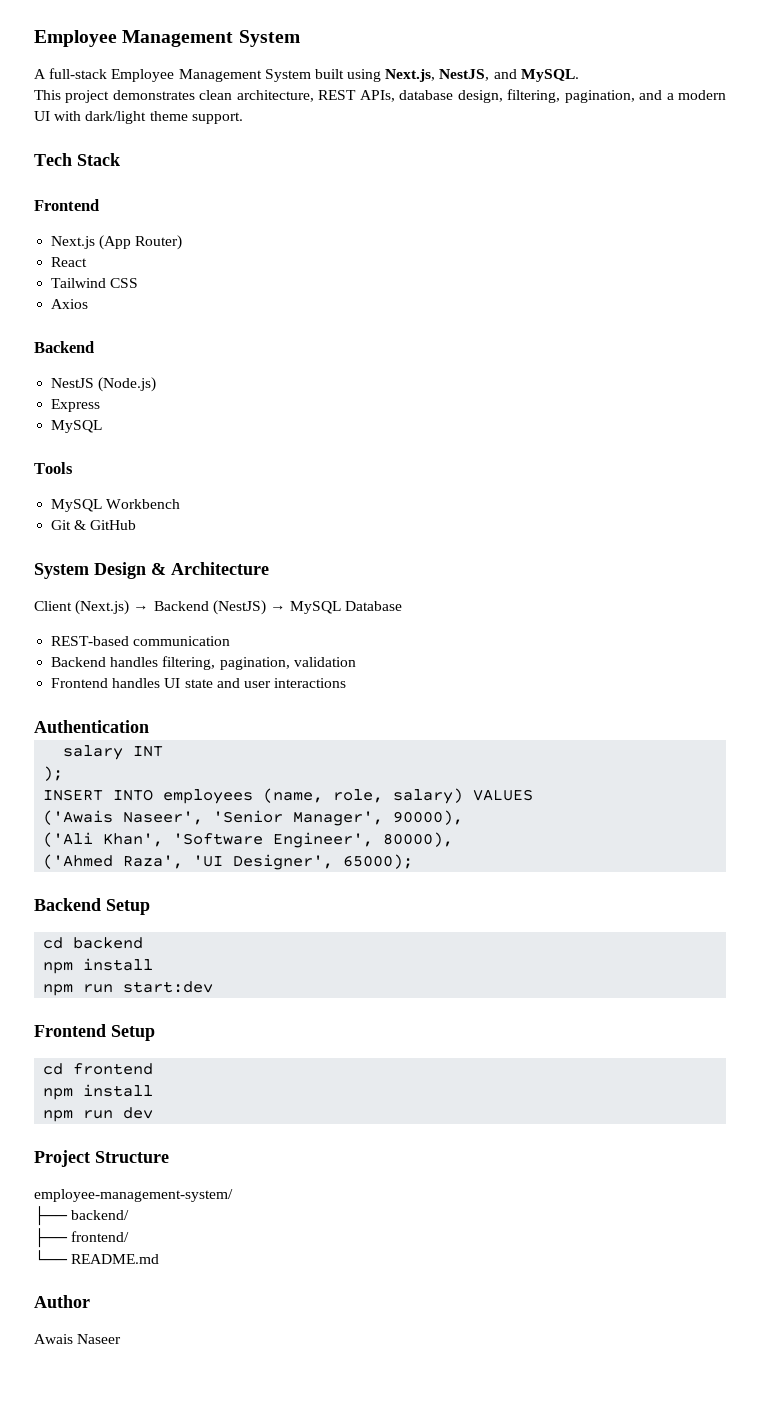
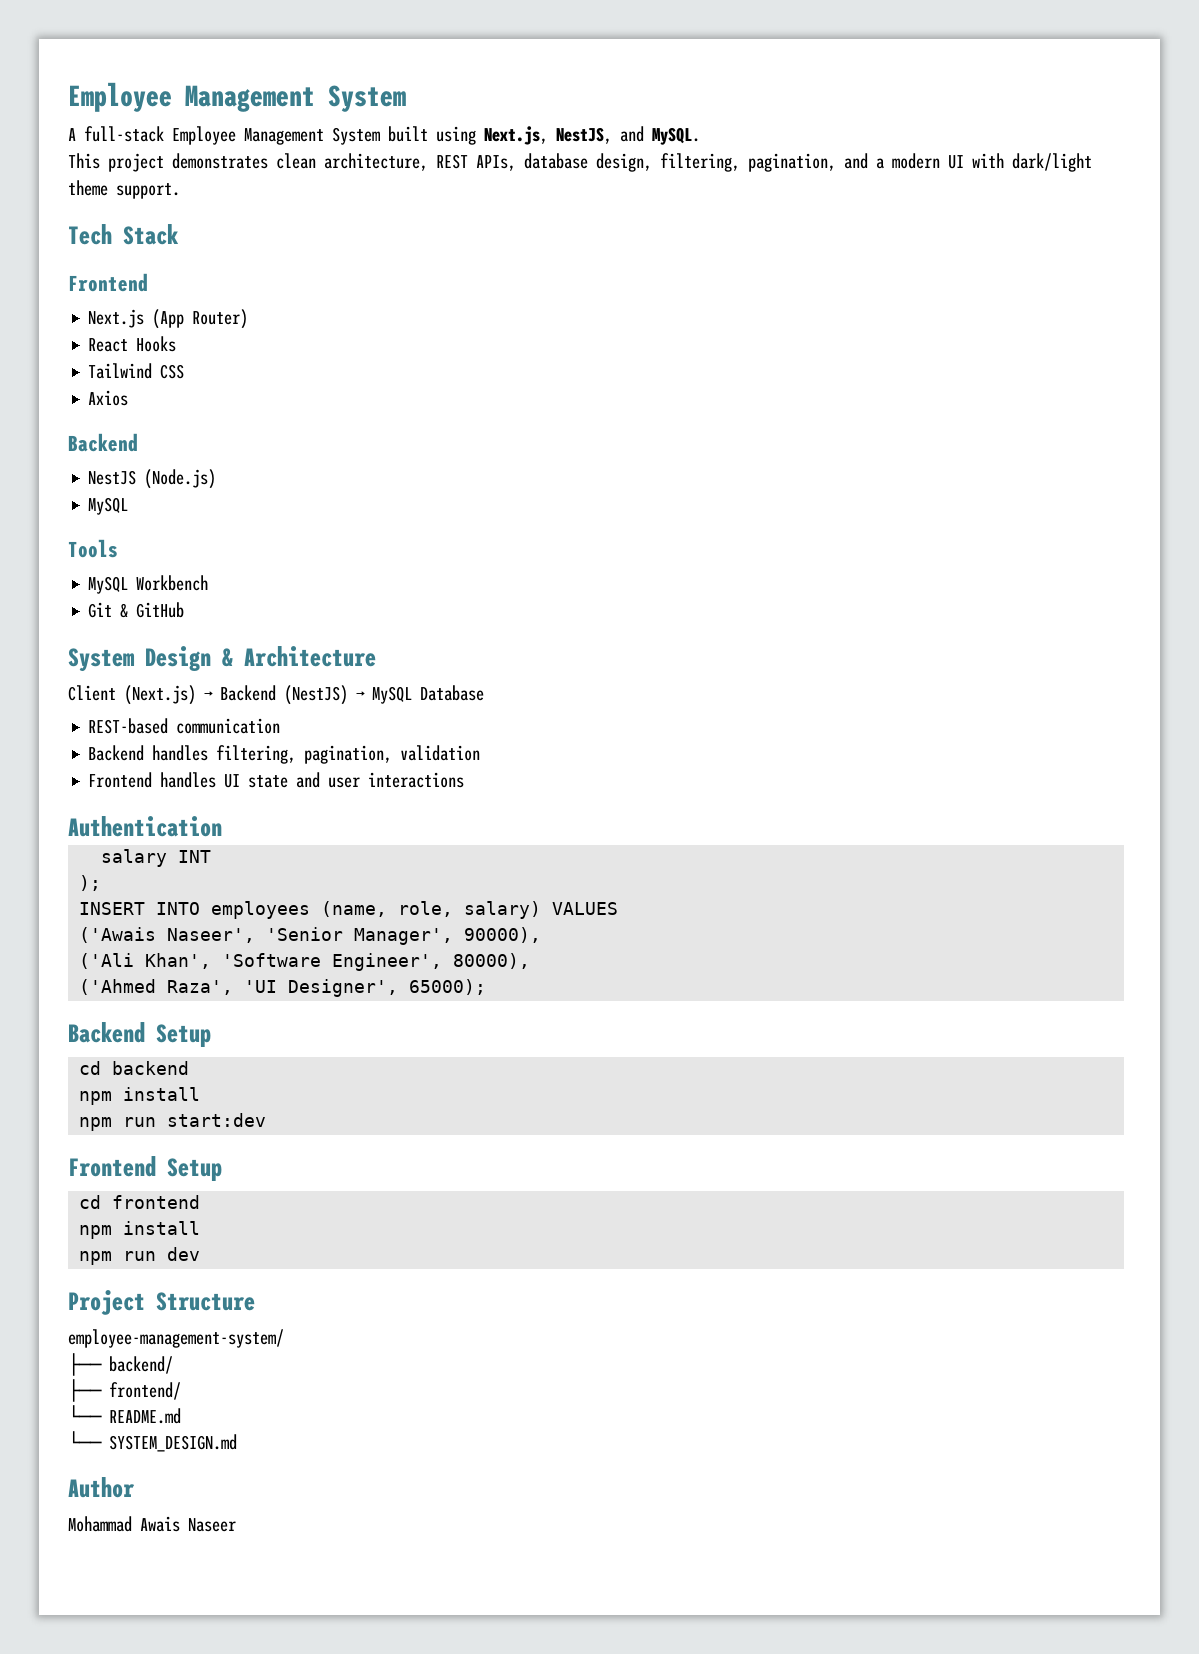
- React
+ React Hooks
- Express
+ └── SYSTEM_DESIGN.md
- Awais Naseer
+ Mohammad Awais Naseer

